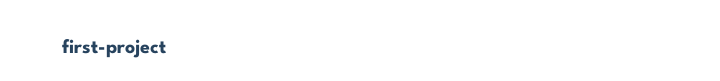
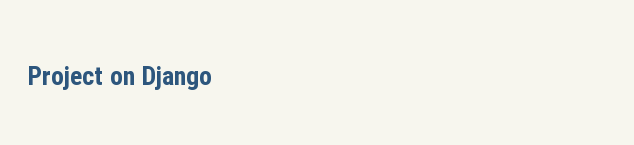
- first-project
+ Project on Django

